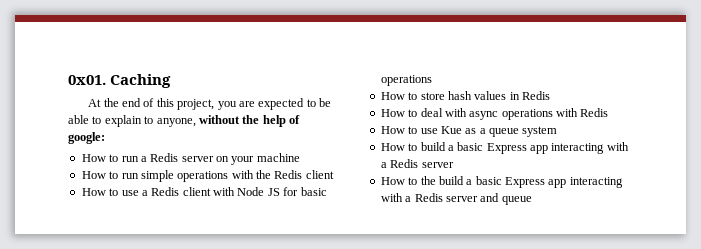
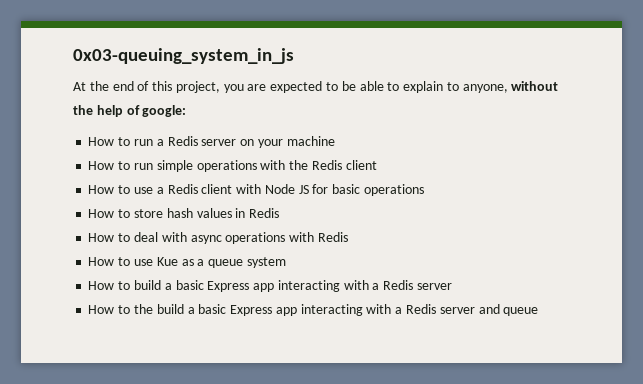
- 0x01. Caching
+ 0x03-queuing_system_in_js

